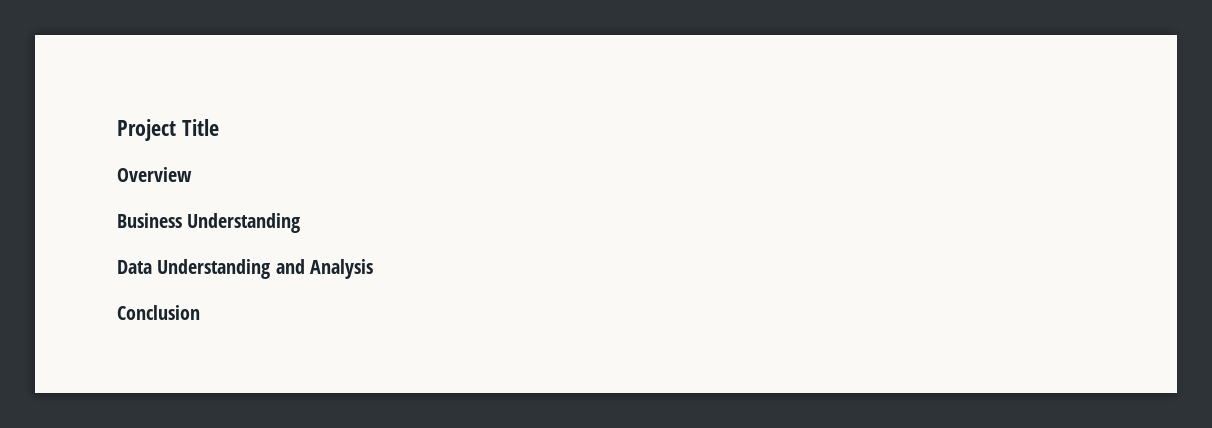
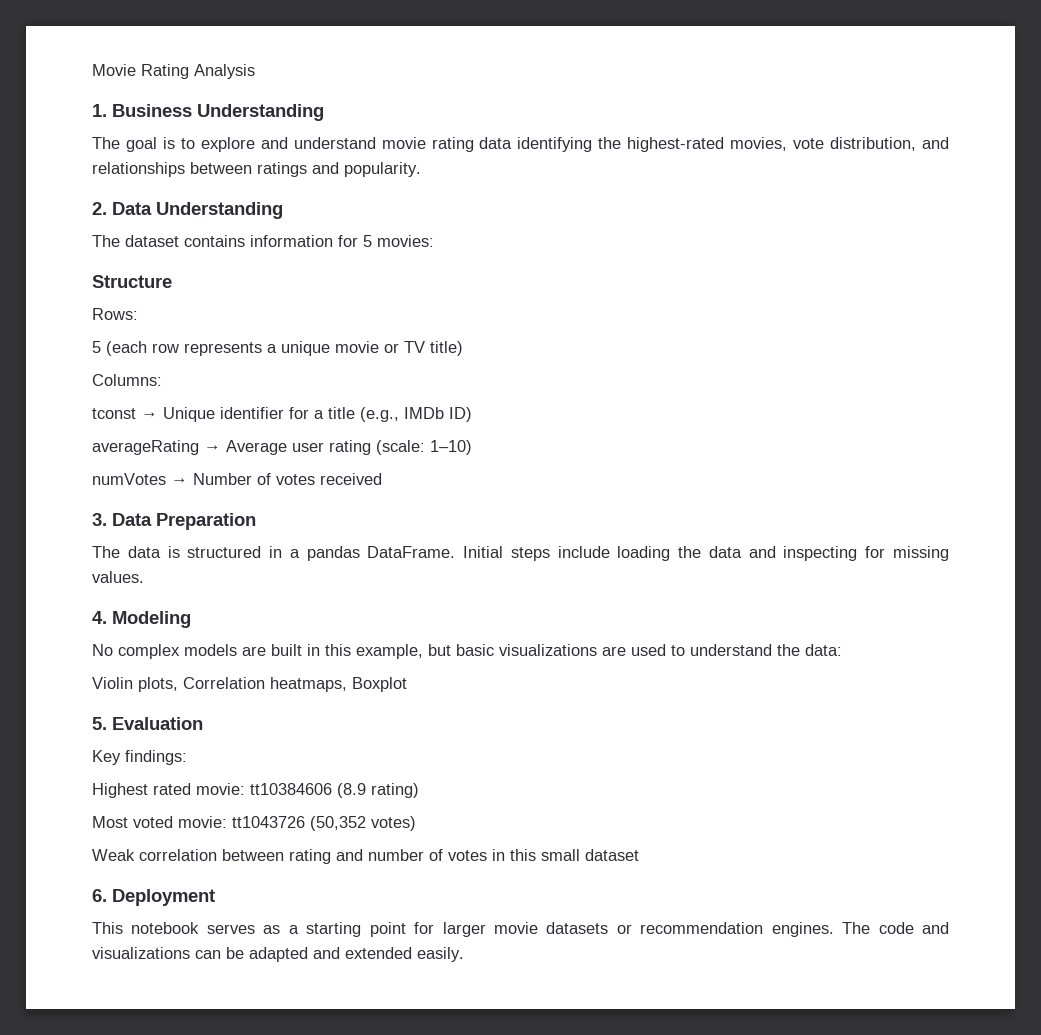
- Project Title
- Overview
- Business Understanding
- Data Understanding and Analysis
- Conclusion
+ Movie Rating Analysis
+ 1. Business Understanding
+ The goal is to explore and understand movie rating data identifying the highest-rated movies, vote distribution, and relationships between ratings and popularity.
+ 2. Data Understanding
+ The dataset contains information for 5 movies:
+ Structure
+ Rows:
+ 5 (each row represents a unique movie or TV title)
+ Columns:
+ tconst → Unique identifier for a title (e.g., IMDb ID)
+ averageRating → Average user rating (scale: 1–10)
+ numVotes → Number of votes received
+ 3. Data Preparation
+ The data is structured in a pandas DataFrame. Initial steps include loading the data and inspecting for missing values.
+ 4. Modeling
+ No complex models are built in this example, but basic visualizations are used to understand the data:
+ Violin plots, Correlation heatmaps, Boxplot
+ 5. Evaluation
+ Key findings:
+ Highest rated movie: tt10384606 (8.9 rating)
+ Most voted movie: tt1043726 (50,352 votes)
+ Weak correlation between rating and number of votes in this small dataset
+ 6. Deployment
+ This notebook serves as a starting point for larger movie datasets or recommendation engines. The code and visualizations can be adapted and extended easily.

